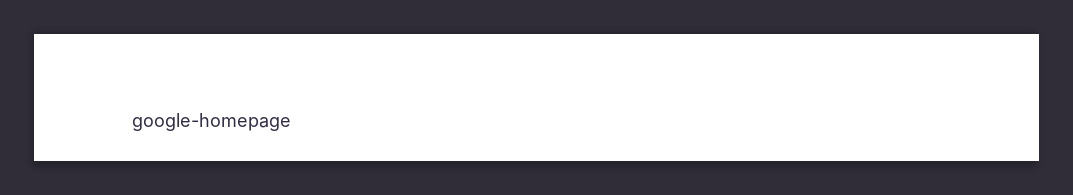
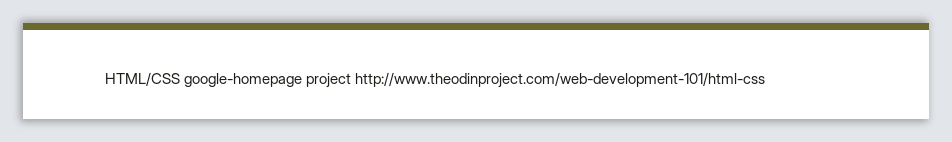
- google-homepage
+ HTML/CSS google-homepage project http://www.theodinproject.com/web-development-101/html-css

